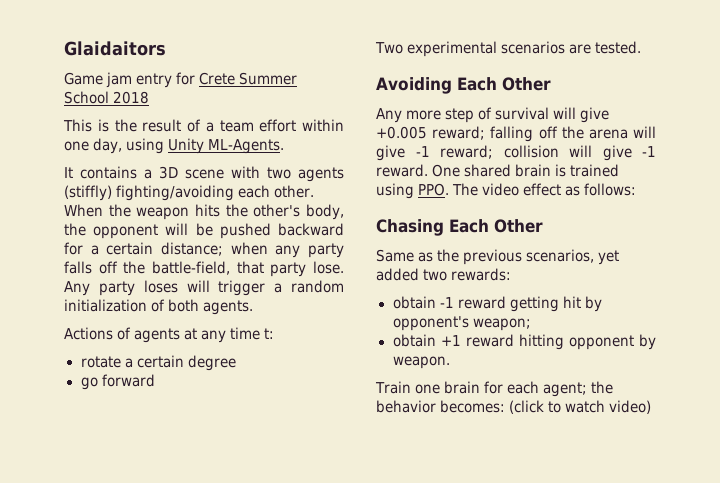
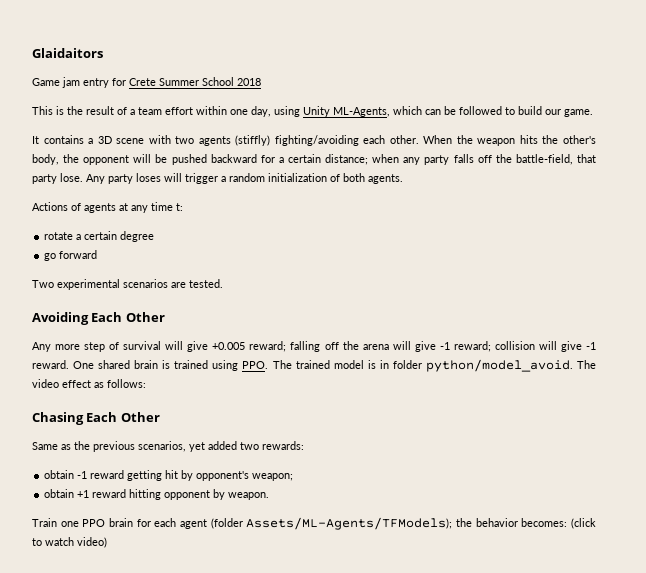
- This is the result of a team effort within one day, using Unity ML-Agents.
+ This is the result of a team effort within one day, using Unity ML-Agents, which can be followed to build our game.
- One shared brain is trained using PPO. The video effect as follows:
+ One shared brain is trained using PPO. The trained model is in folder python/model_avoid. The video effect as follows:
- Train one brain for each agent; the behavior becomes: (click to watch video)
+ Train one PPO brain for each agent (folder Assets/ML-Agents/TFModels); the behavior becomes: (click to watch video)

